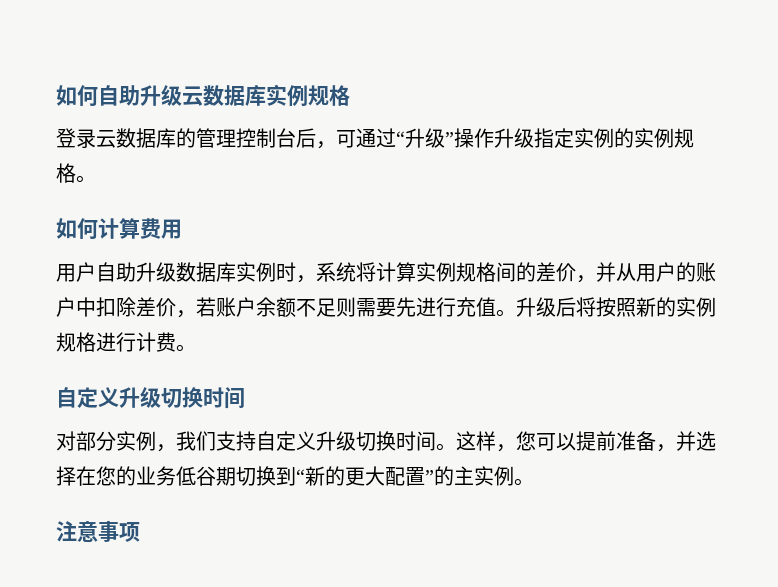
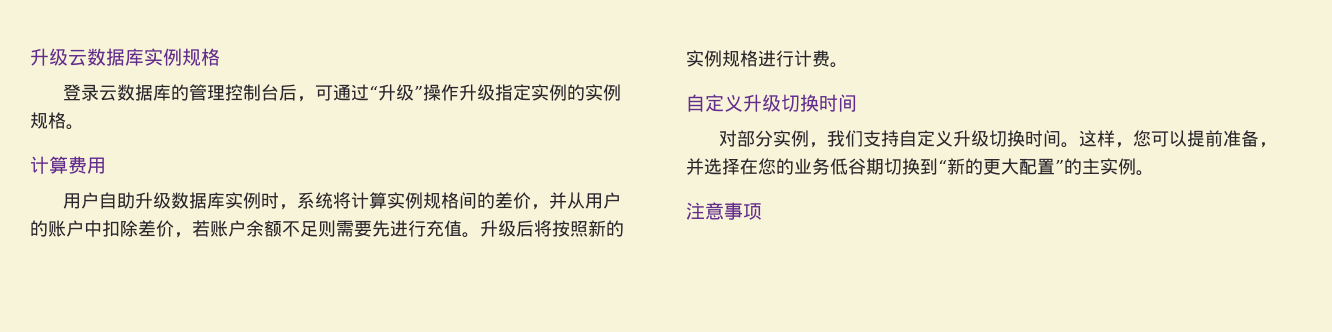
- 如何自助升级云数据库实例规格
+ 升级云数据库实例规格
- 如何计算费用
+ 计算费用

